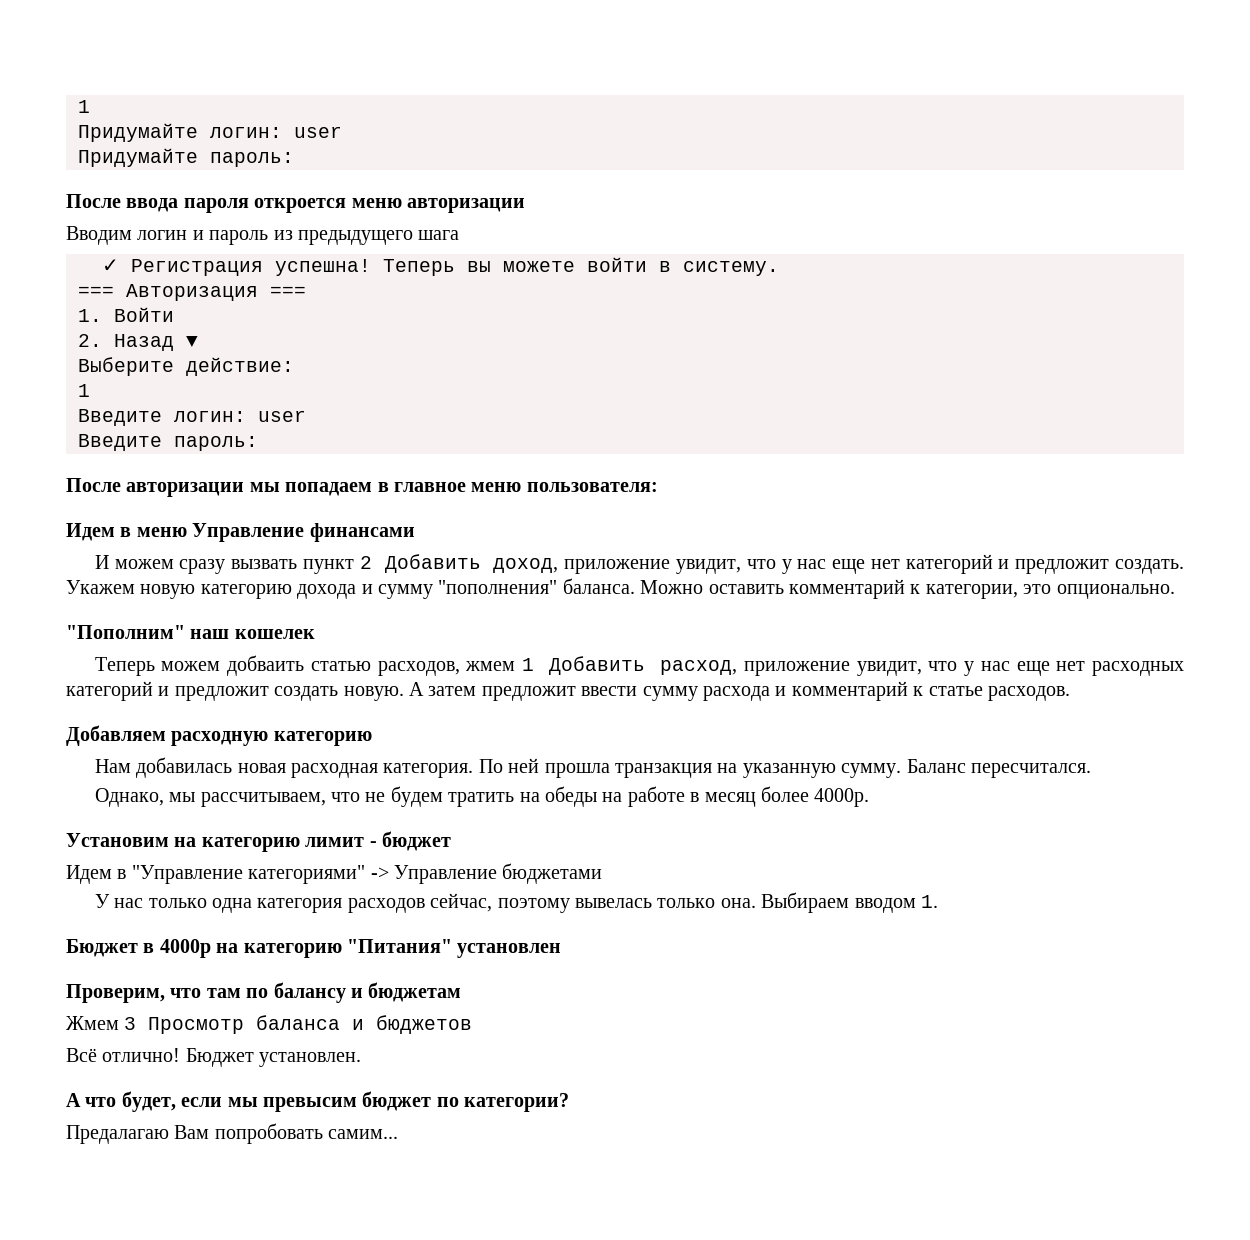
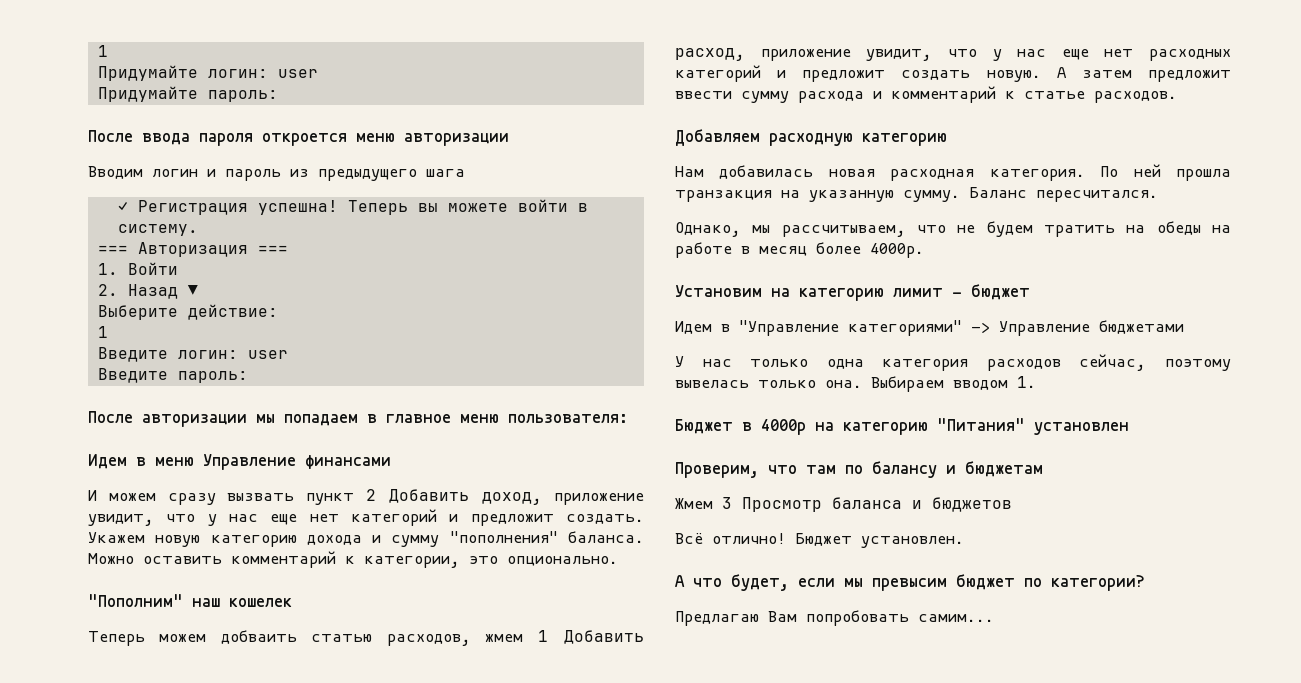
- Предалагаю Вам попробовать самим...
+ Предлагаю Вам попробовать самим...

